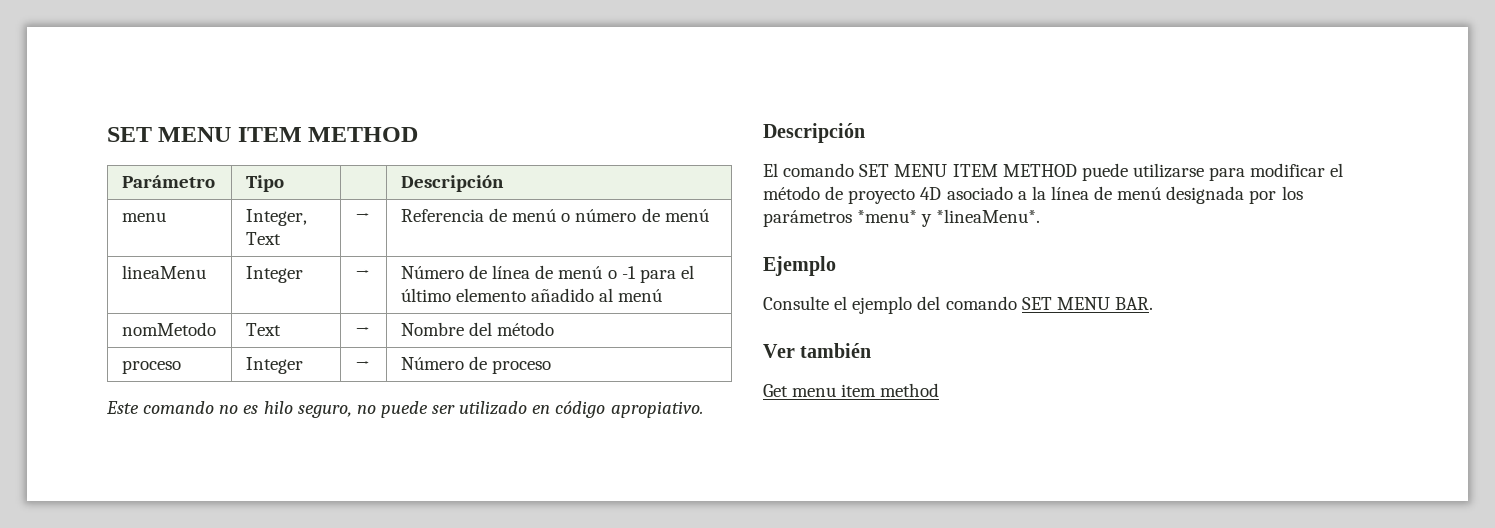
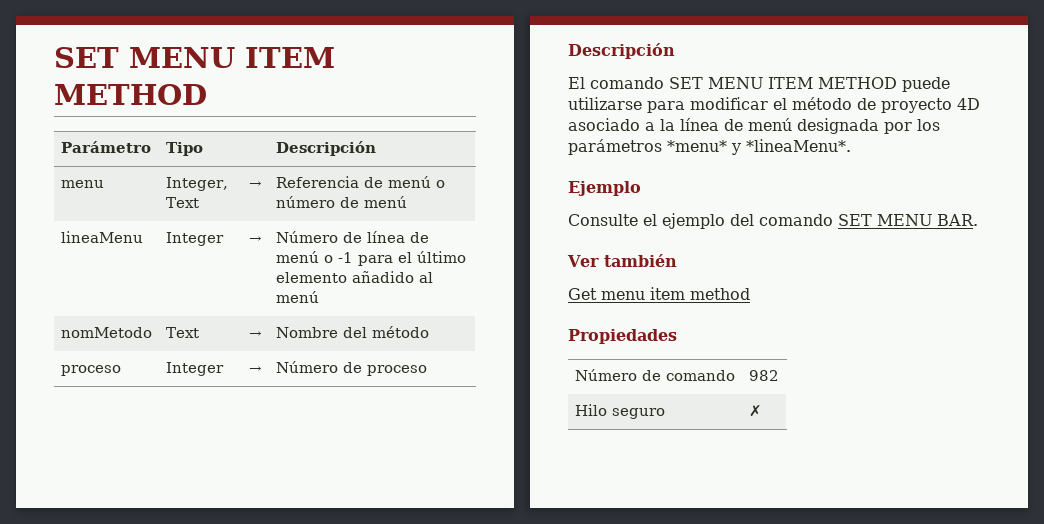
- Este comando no es hilo seguro, no puede ser utilizado en código apropiativo.
+ Propiedades
+ Número de comando | 982
+ Hilo seguro | ✗

